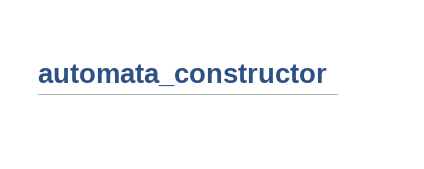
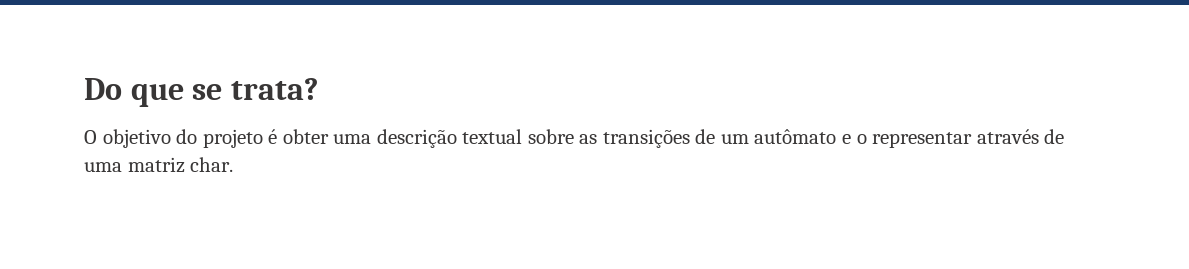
- automata_constructor
+ Do que se trata?
+ O objetivo do projeto é obter uma descrição textual sobre as transições de um autômato e o representar através de uma matriz char.

